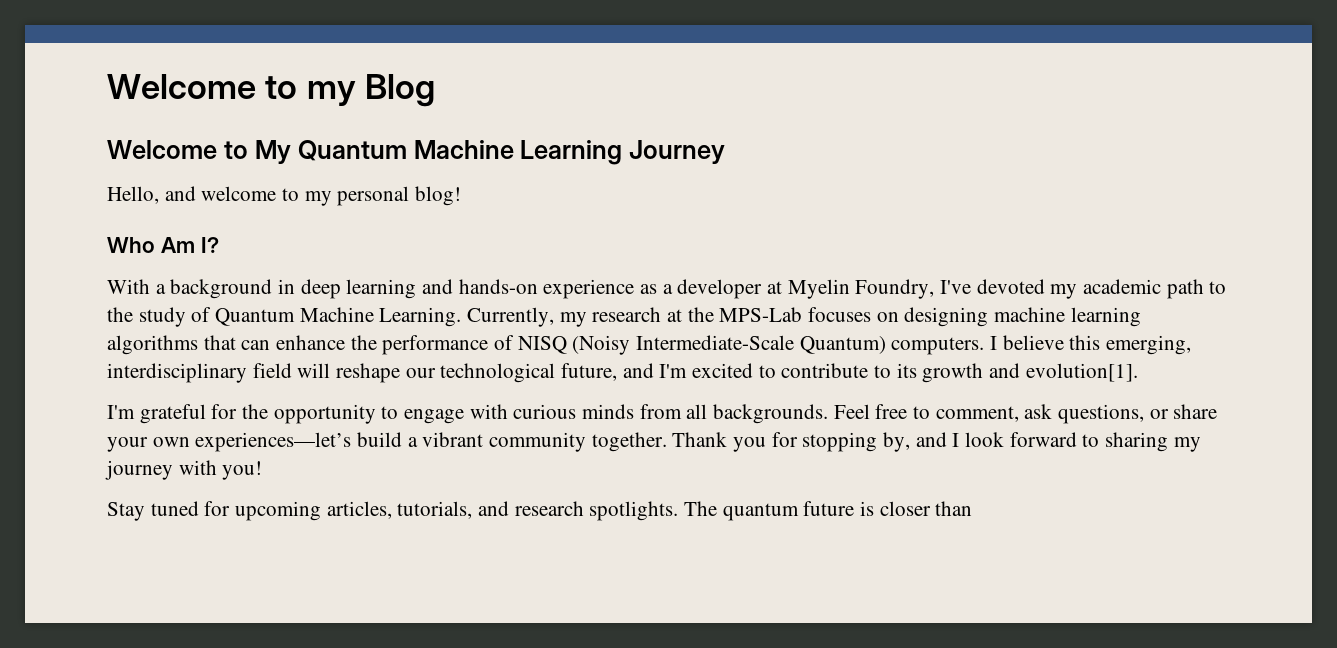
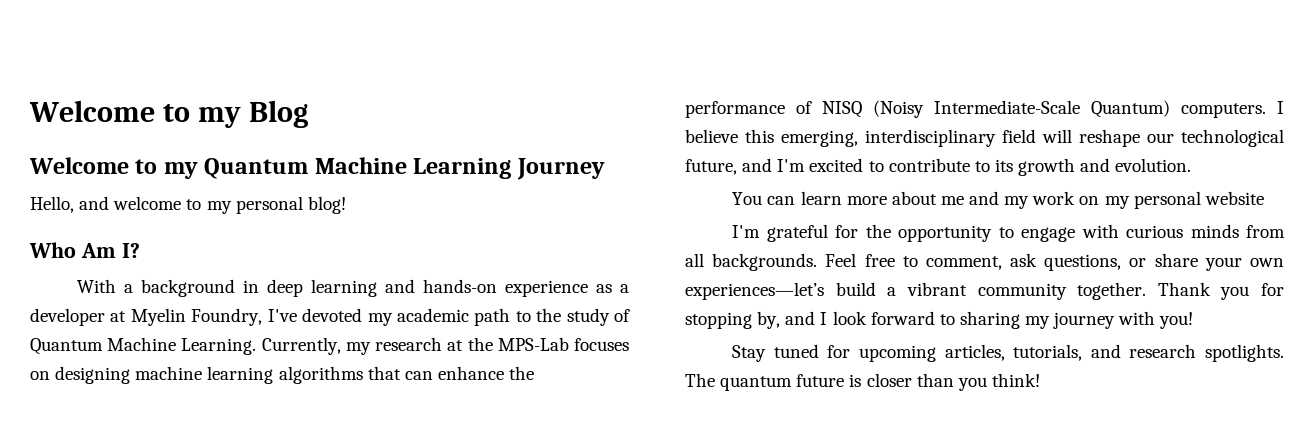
- Welcome to My Quantum Machine Learning Journey
+ Welcome to my Quantum Machine Learning Journey
- I believe this emerging, interdisciplinary field will reshape our technological future, and I'm excited to contribute to its growth and evolution[1].
+ I believe this emerging, interdisciplinary field will reshape our technological future, and I'm excited to contribute to its growth and evolution.
+ You can learn more about me and my work on my personal website
- The quantum future is closer than
+ The quantum future is closer than you think!

